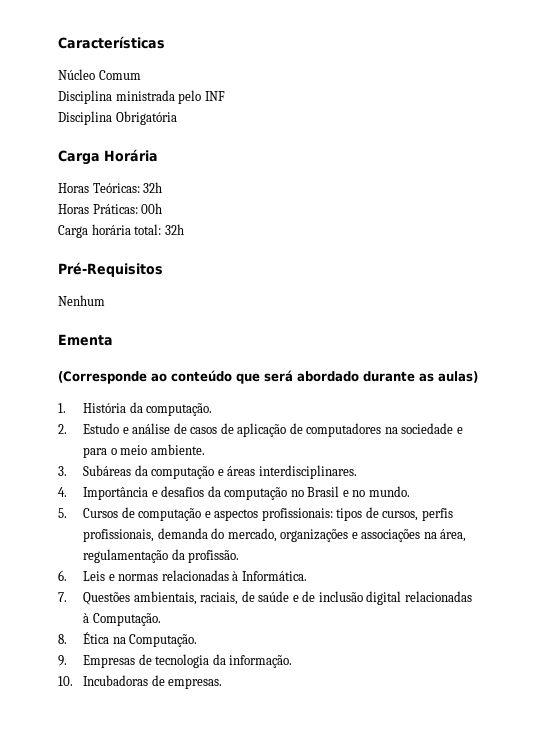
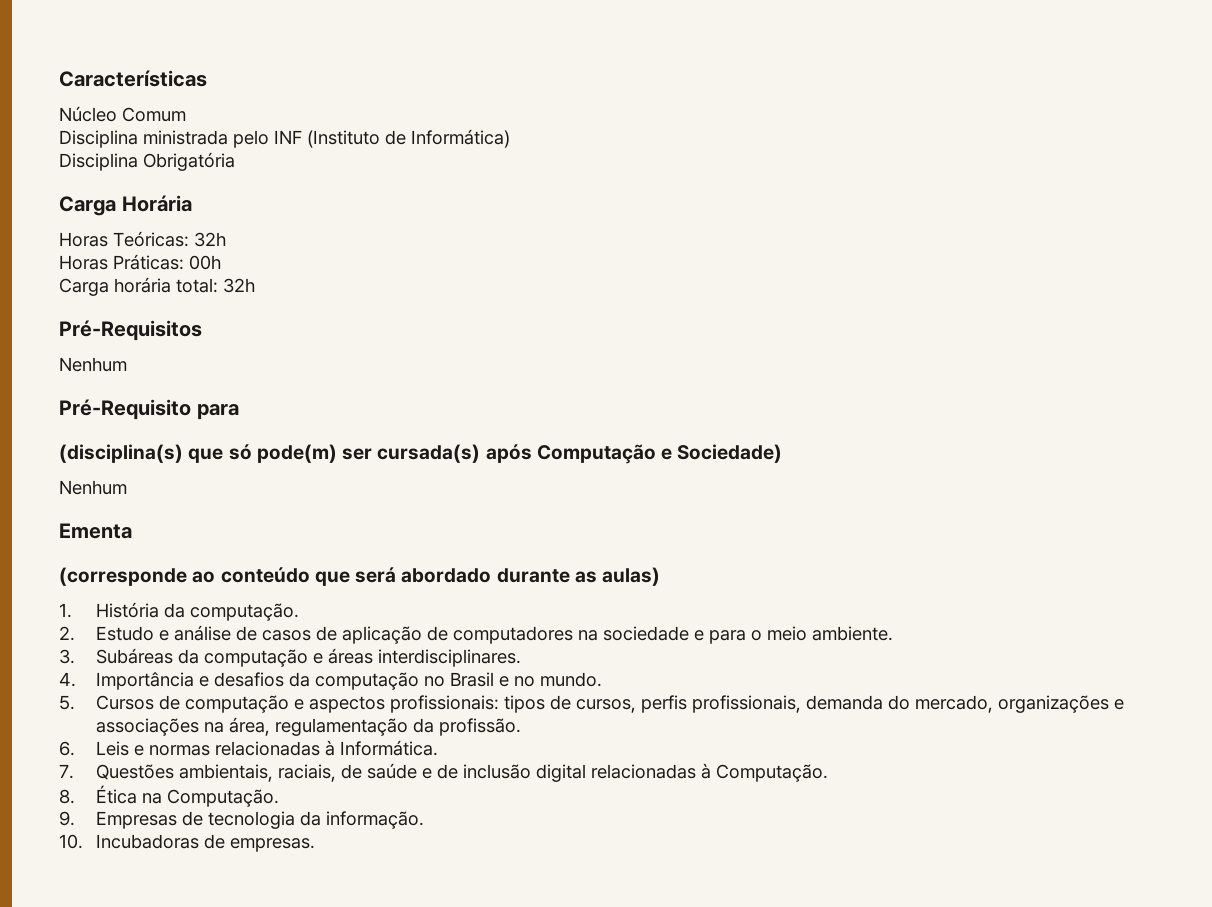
- Disciplina ministrada pelo INF
+ Disciplina ministrada pelo INF (Instituto de Informática)
+ Pré-Requisito para
+ (disciplina(s) que só pode(m) ser cursada(s) após Computação e Sociedade)
+ Nenhum
- (Corresponde ao conteúdo que será abordado durante as aulas)
+ (corresponde ao conteúdo que será abordado durante as aulas)

